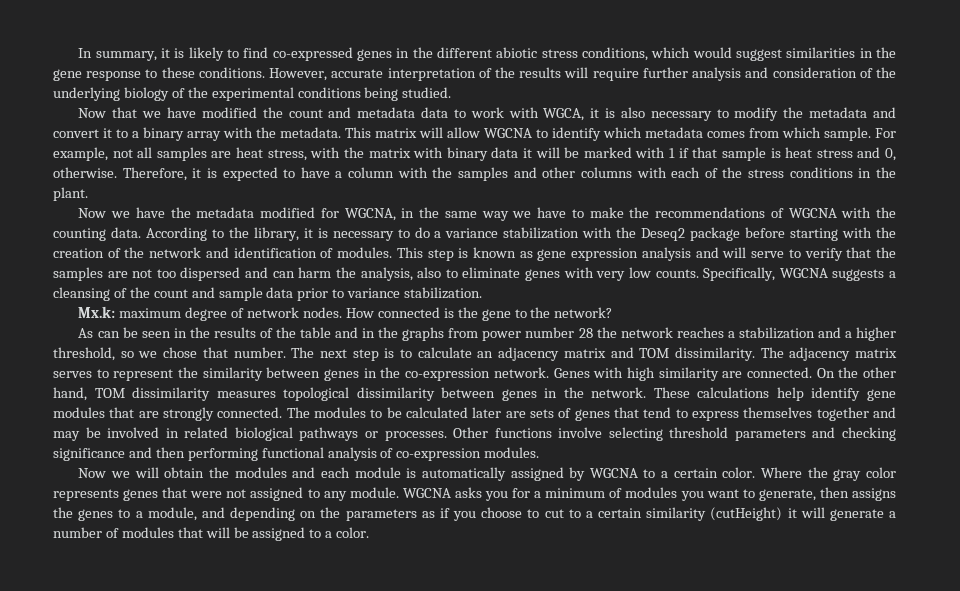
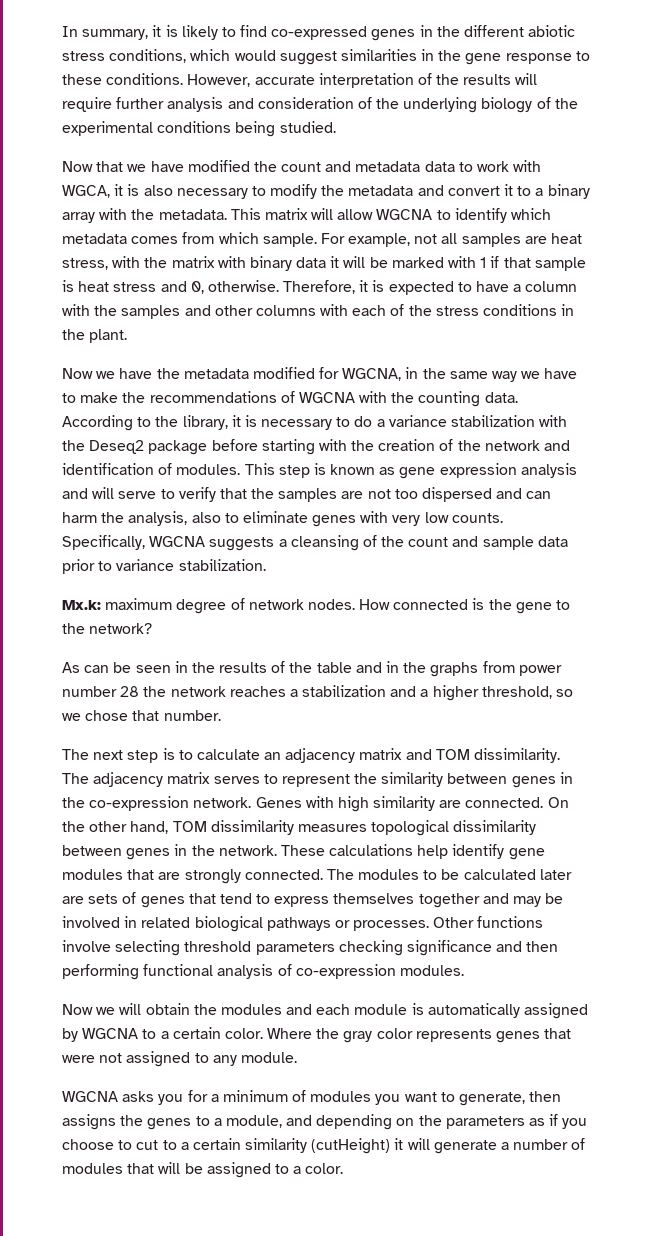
- As can be seen in the results of the table and in the graphs from power number 28 the network reaches a stabilization and a higher threshold, so we chose that number. The next step is to calculate an adjacency matrix and TOM dissimilarity.
+ As can be seen in the results of the table and in the graphs from power number 28 the network reaches a stabilization and a higher threshold, so we chose that number.
+ The next step is to calculate an adjacency matrix and TOM dissimilarity.
- Other functions involve selecting threshold parameters and checking significance and then performing functional analysis of co-expression modules.
+ Other functions involve selecting threshold parameters checking significance and then performing functional analysis of co-expression modules.
- Where the gray color represents genes that were not assigned to any module. WGCNA asks you for a minimum of modules you want to generate, then assigns the genes to a module, and depending on the parameters as if you choose to cut to a certain similarity (cutHeight) it will generate a number of modules that will be assigned to a color.
+ Where the gray color represents genes that were not assigned to any module.
+ WGCNA asks you for a minimum of modules you want to generate, then assigns the genes to a module, and depending on the parameters as if you choose to cut to a certain similarity (cutHeight) it will generate a number of modules that will be assigned to a color.

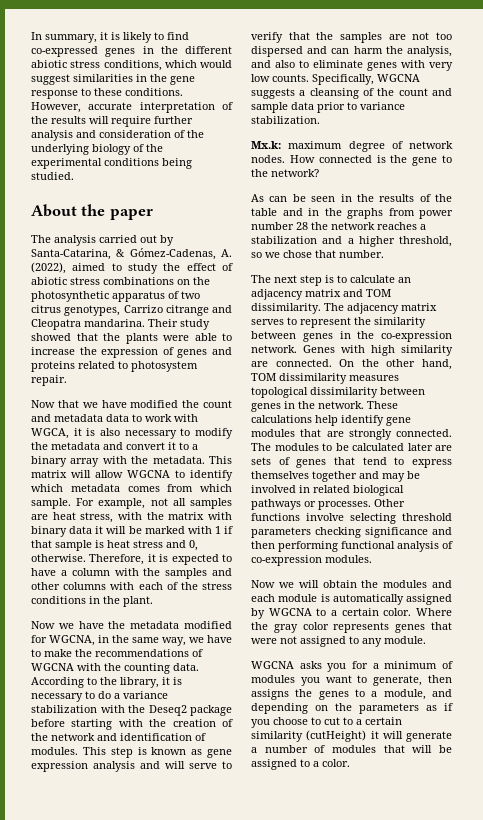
+ About the paper
+ The analysis carried out by Santa‐Catarina, & Gómez‐Cadenas, A. (2022), aimed to study the effect of abiotic stress combinations on the photosynthetic apparatus of two citrus genotypes, Carrizo citrange and Cleopatra mandarina. Their study showed that the plants were able to increase the expression of genes and proteins related to photosystem repair.
- Now we have the metadata modified for WGCNA, in the same way we have to make the recommendations of WGCNA with the counting data.
+ Now we have the metadata modified for WGCNA, in the same way, we have to make the recommendations of WGCNA with the counting data.
- This step is known as gene expression analysis and will serve to verify that the samples are not too dispersed and can harm the analysis, also to eliminate genes with very low counts.
+ This step is known as gene expression analysis and will serve to verify that the samples are not too dispersed and can harm the analysis, and also to eliminate genes with very low counts.

